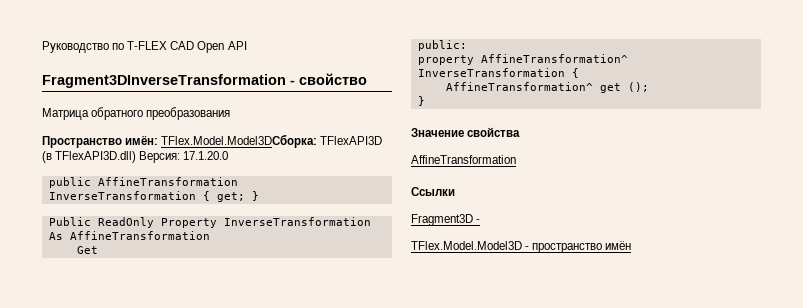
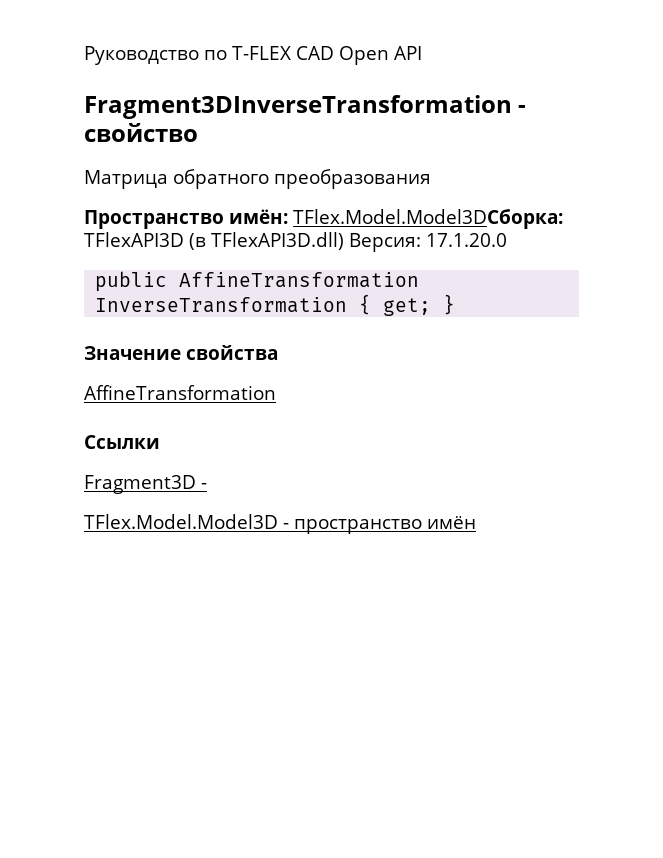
- Public ReadOnly Property InverseTransformation As AffineTransformation
- Get
- public:
- property AffineTransformation^ InverseTransformation {
- AffineTransformation^ get ();
- }

